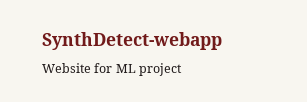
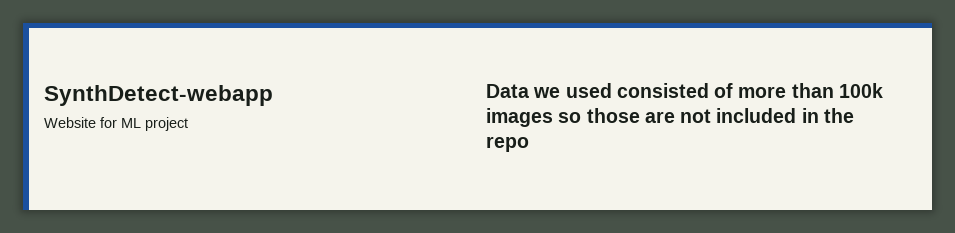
+ Data we used consisted of more than 100k images so those are not included in the repo

